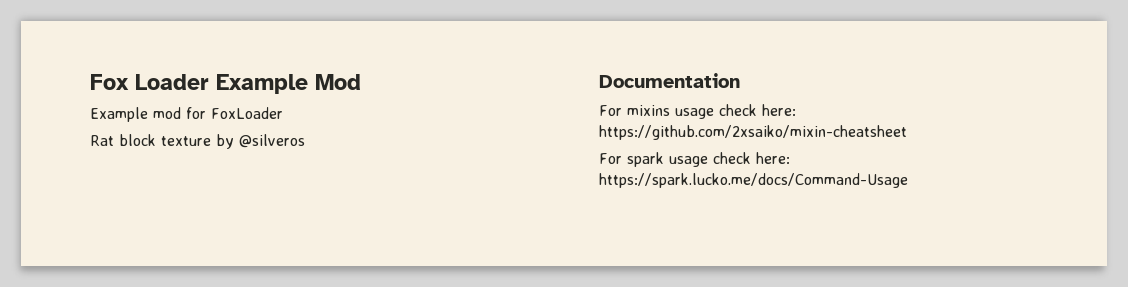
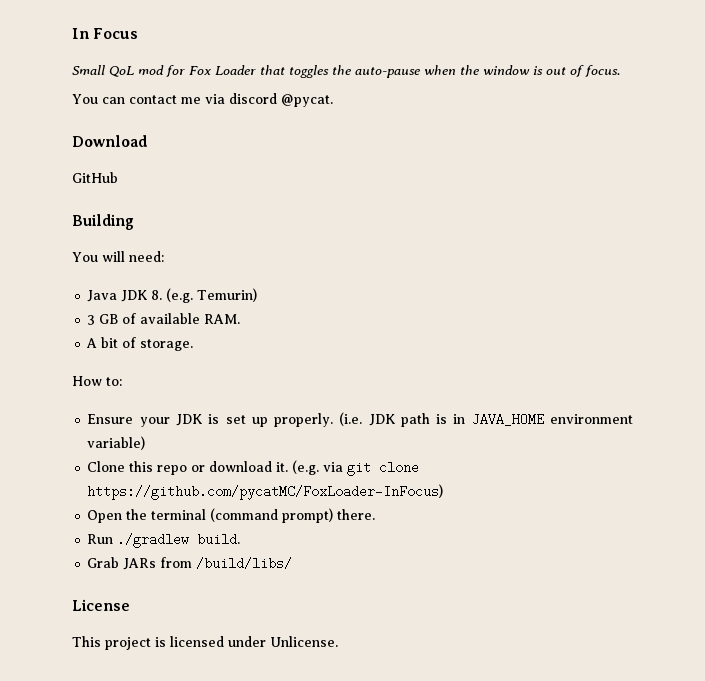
- Fox Loader Example Mod
- Example mod for FoxLoader
- Rat block texture by @silveros
- Documentation
- For mixins usage check here: https://github.com/2xsaiko/mixin-cheatsheet
- For spark usage check here: https://spark.lucko.me/docs/Command-Usage
+ In Focus
+ Small QoL mod for Fox Loader that toggles the auto-pause when the window is out of focus.
+ You can contact me via discord @pycat.
+ Download
+ GitHub
+ Building
+ You will need:
+ Java JDK 8. (e.g. Temurin)
+ 3 GB of available RAM.
+ A bit of storage.
+ How to:
+ Ensure your JDK is set up properly. (i.e. JDK path is in JAVA_HOME environment variable)
+ Clone this repo or download it. (e.g. via git clone https://github.com/pycatMC/FoxLoader-InFocus)
+ Open the terminal (command prompt) there.
+ Run ./gradlew build.
+ Grab JARs from /build/libs/
+ License
+ This project is licensed under Unlicense.

